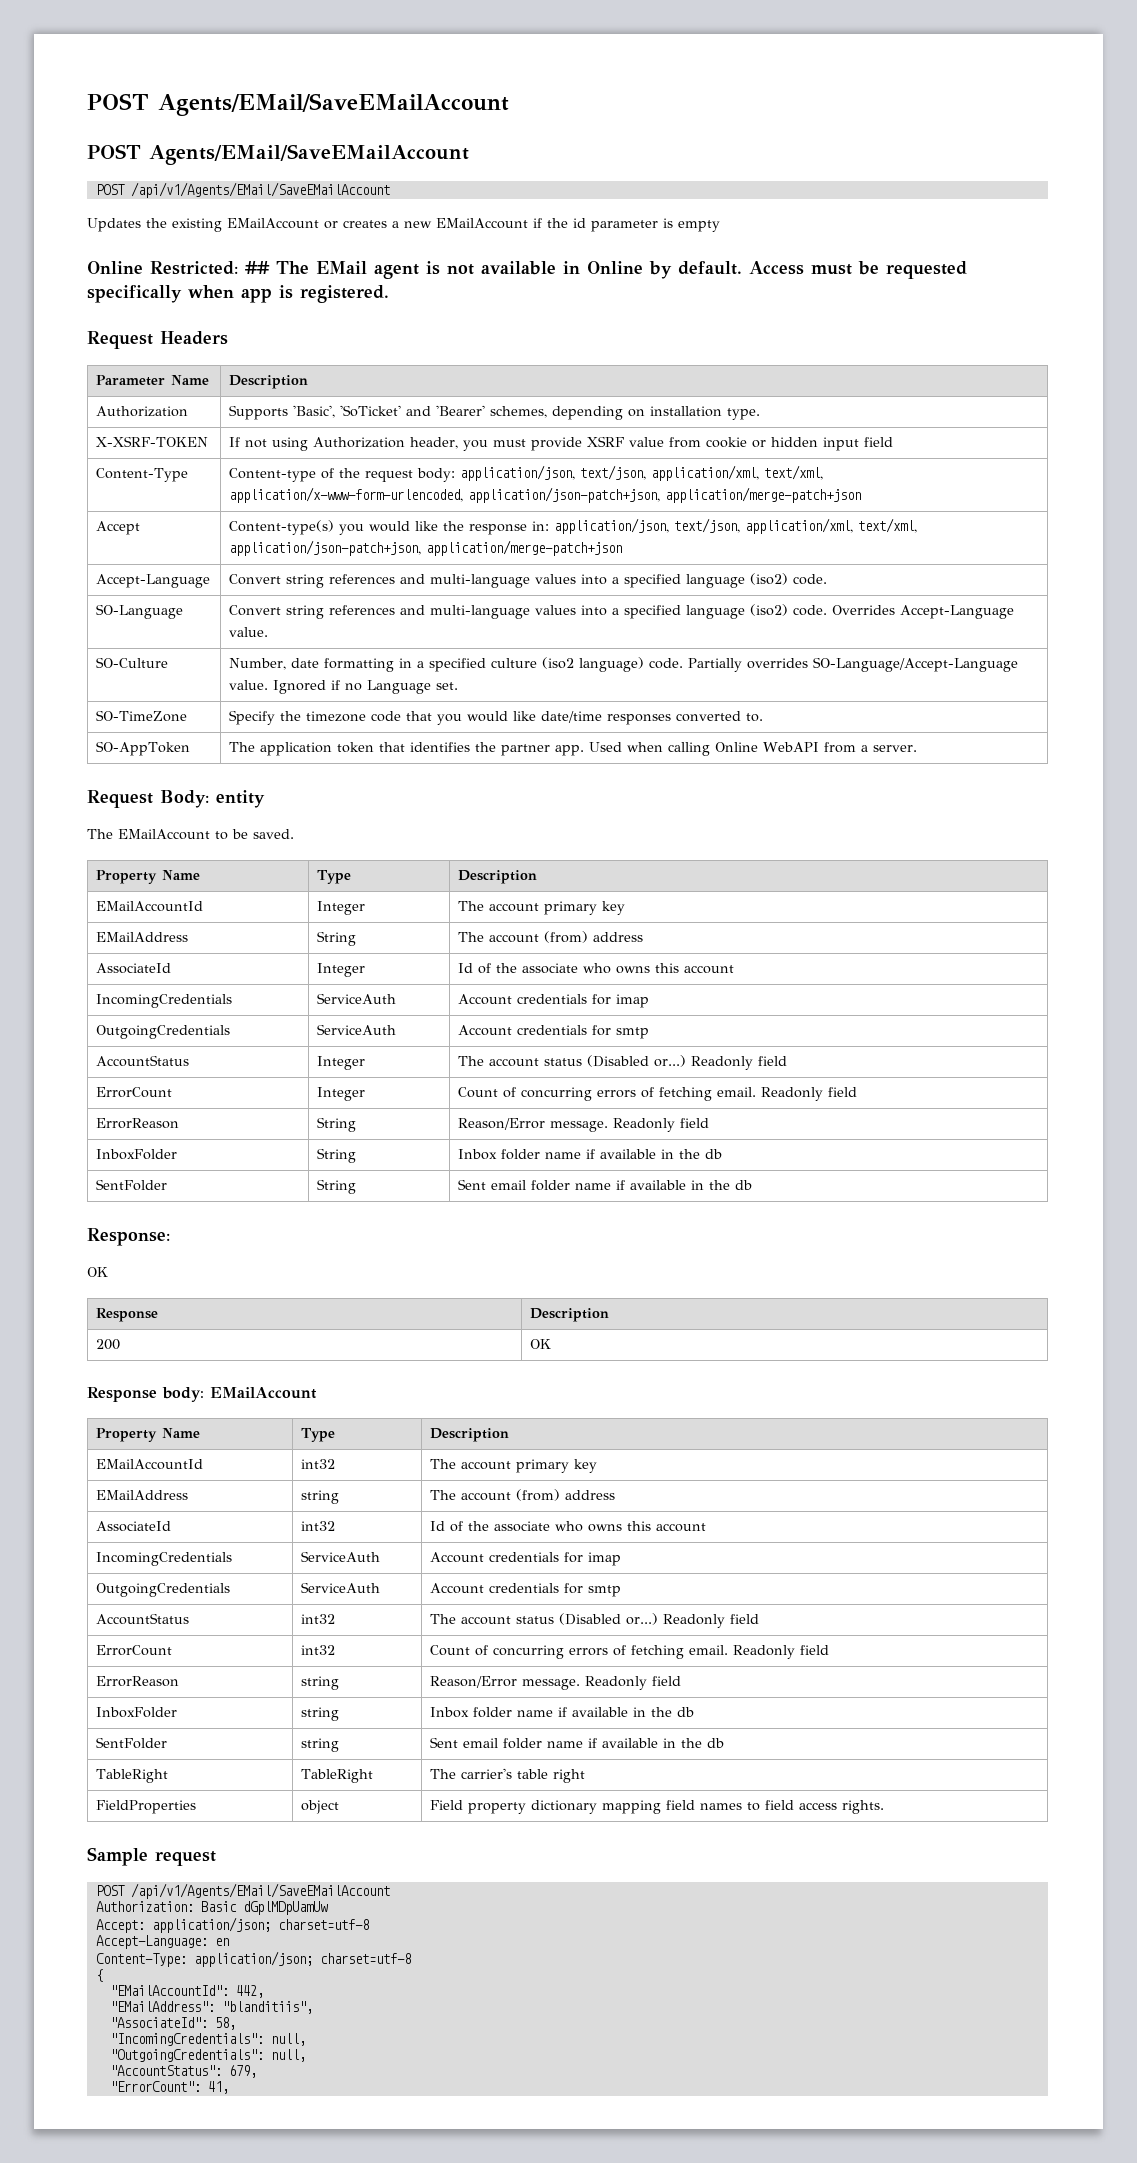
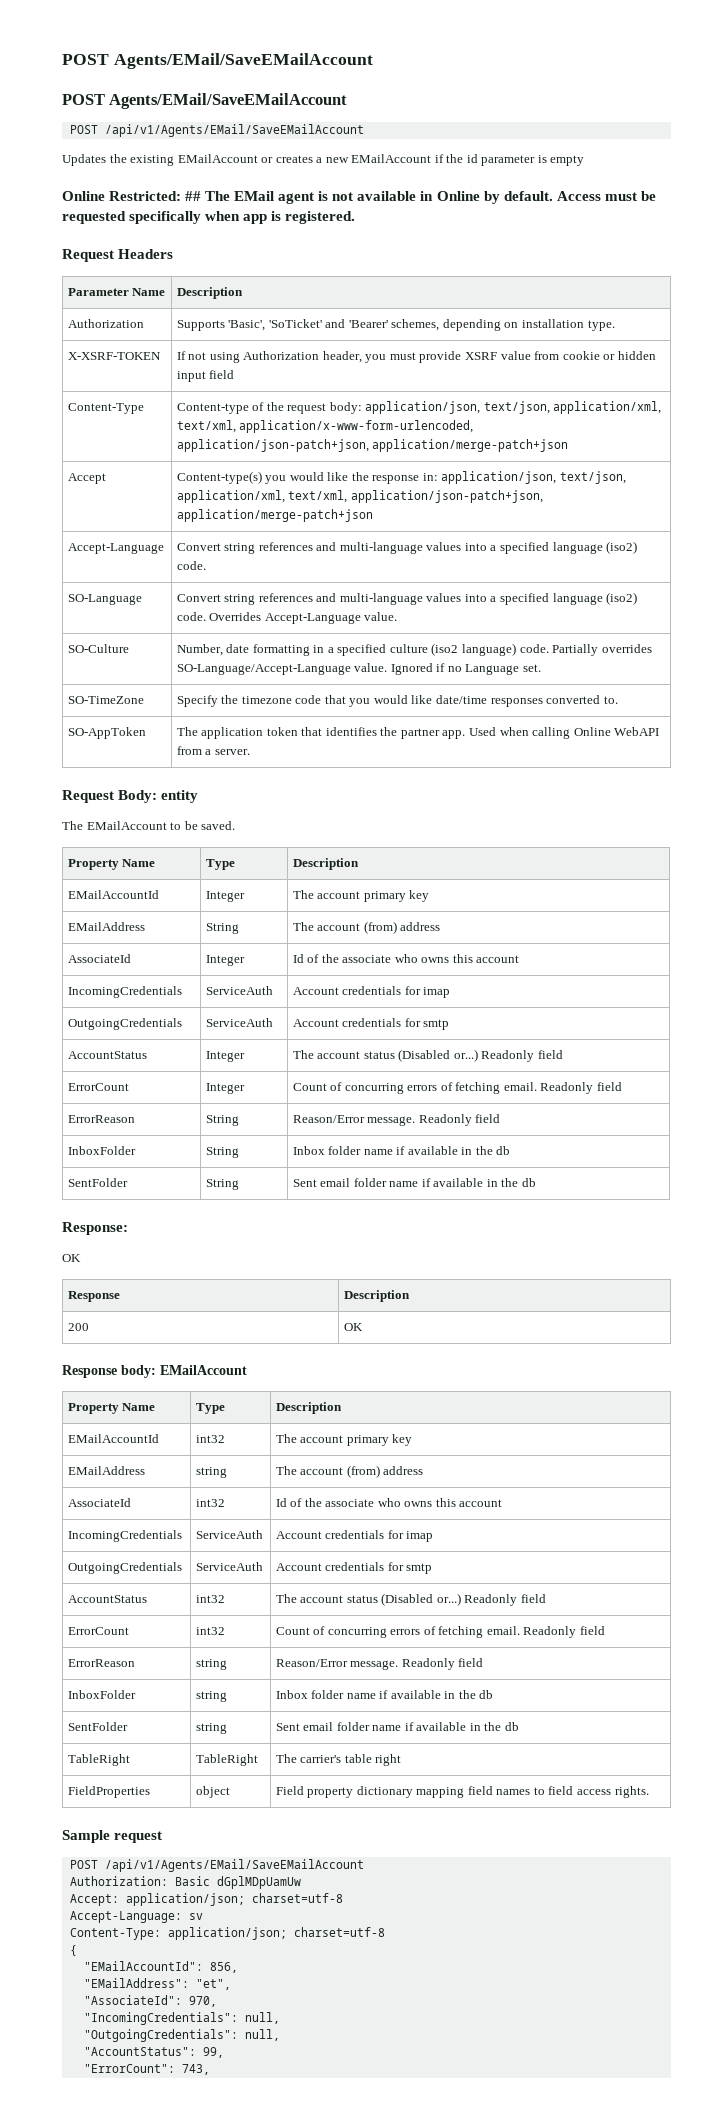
- Accept-Language: en
+ Accept-Language: sv
- "EMailAccountId": 442,
+ "EMailAccountId": 856,
- "EMailAddress": "blanditiis",
+ "EMailAddress": "et",
- "AssociateId": 58,
+ "AssociateId": 970,
- "AccountStatus": 679,
+ "AccountStatus": 99,
- "ErrorCount": 41,
+ "ErrorCount": 743,

